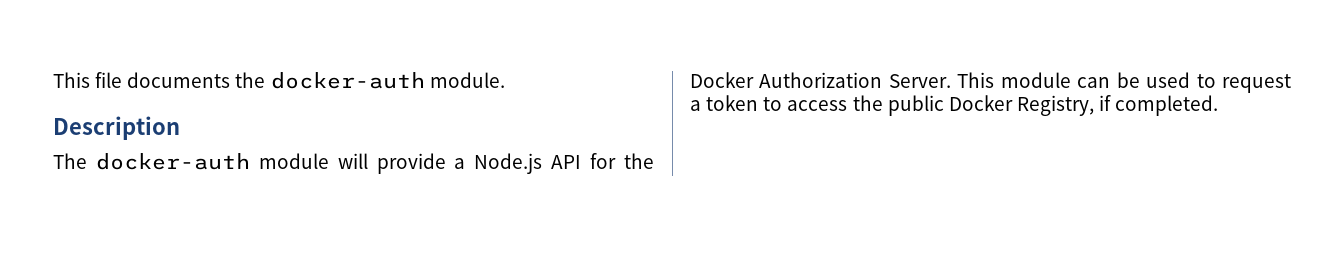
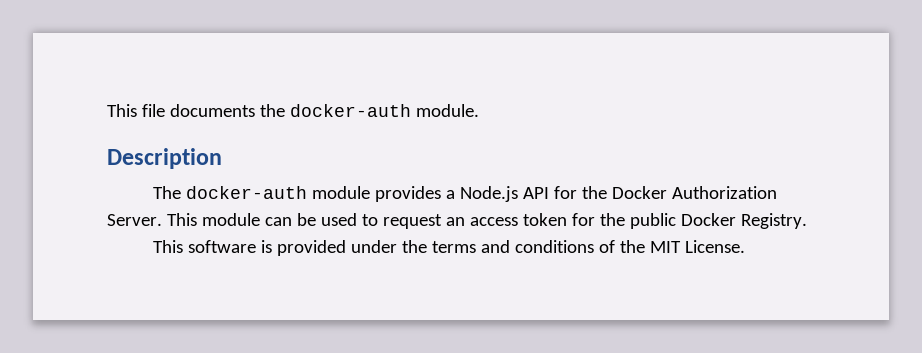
- The docker-auth module will provide a Node.js API for the Docker Authorization Server.
+ The docker-auth module provides a Node.js API for the Docker Authorization Server.
- This module can be used to request a token to access the public Docker Registry, if completed.
+ This module can be used to request an access token for the public Docker Registry.
+ This software is provided under the terms and conditions of the MIT License.

